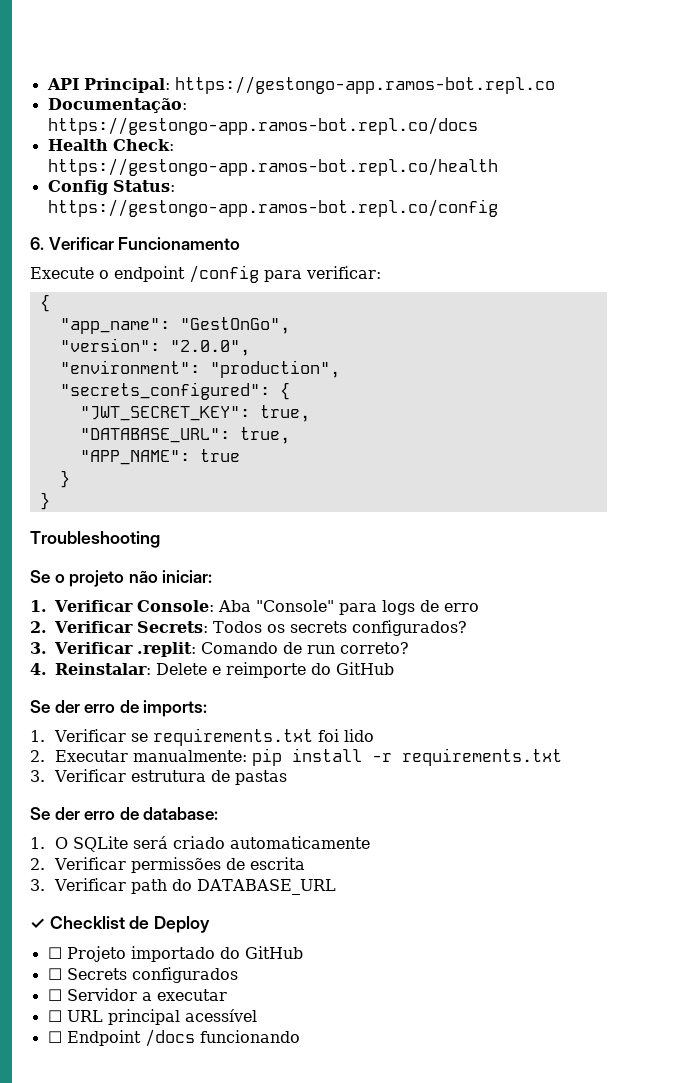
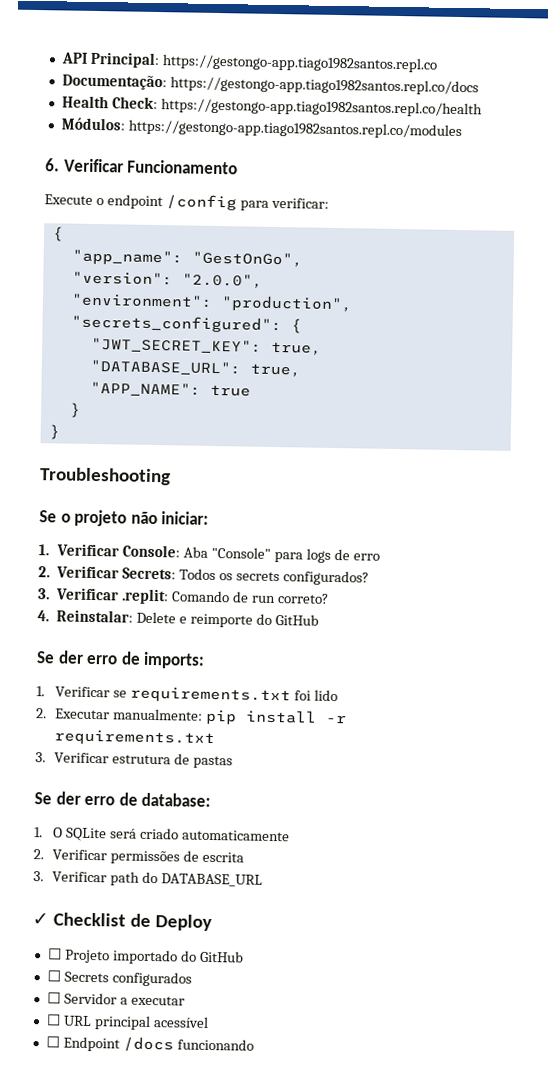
- API Principal: https://gestongo-app.ramos-bot.repl.co
+ API Principal: https://gestongo-app.tiago1982santos.repl.co
- Documentação: https://gestongo-app.ramos-bot.repl.co/docs
+ Documentação: https://gestongo-app.tiago1982santos.repl.co/docs
- Health Check: https://gestongo-app.ramos-bot.repl.co/health
- Config Status: https://gestongo-app.ramos-bot.repl.co/config
+ Health Check: https://gestongo-app.tiago1982santos.repl.co/health
+ Módulos: https://gestongo-app.tiago1982santos.repl.co/modules

